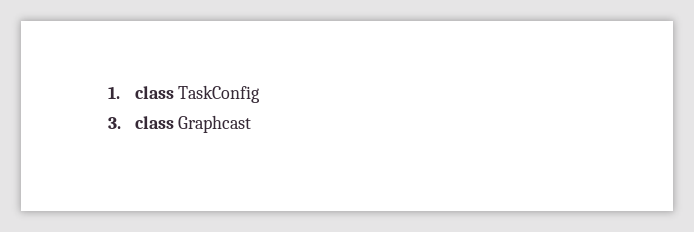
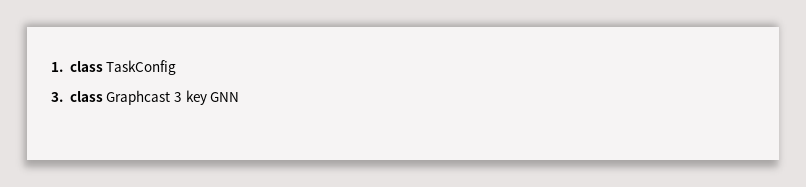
- 3. class Graphcast
+ 3. class Graphcast 3 key GNN

